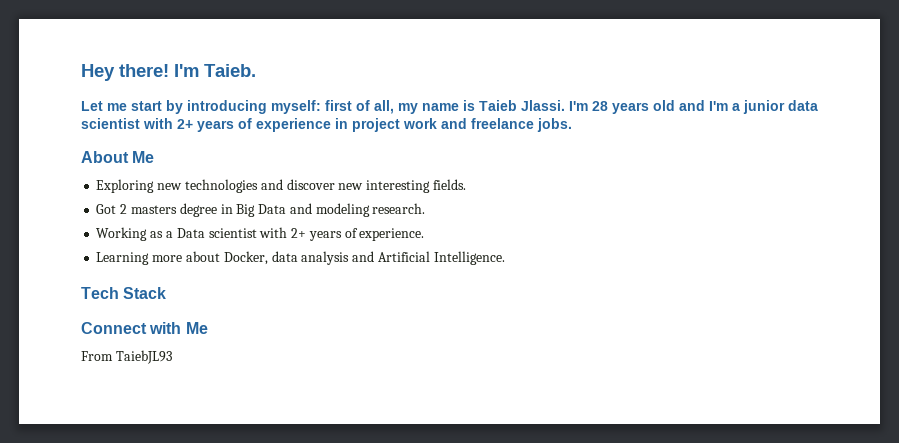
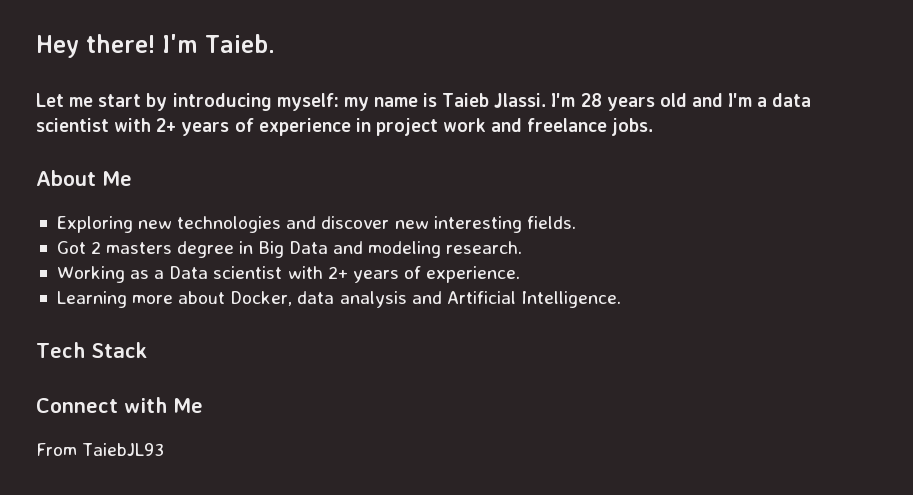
- Let me start by introducing myself: first of all, my name is Taieb Jlassi.
+ Let me start by introducing myself: my name is Taieb Jlassi.
- I'm 28 years old and I'm a junior data scientist with 2+ years of experience in project work and freelance jobs.
+ I'm 28 years old and I'm a data scientist with 2+ years of experience in project work and freelance jobs.

